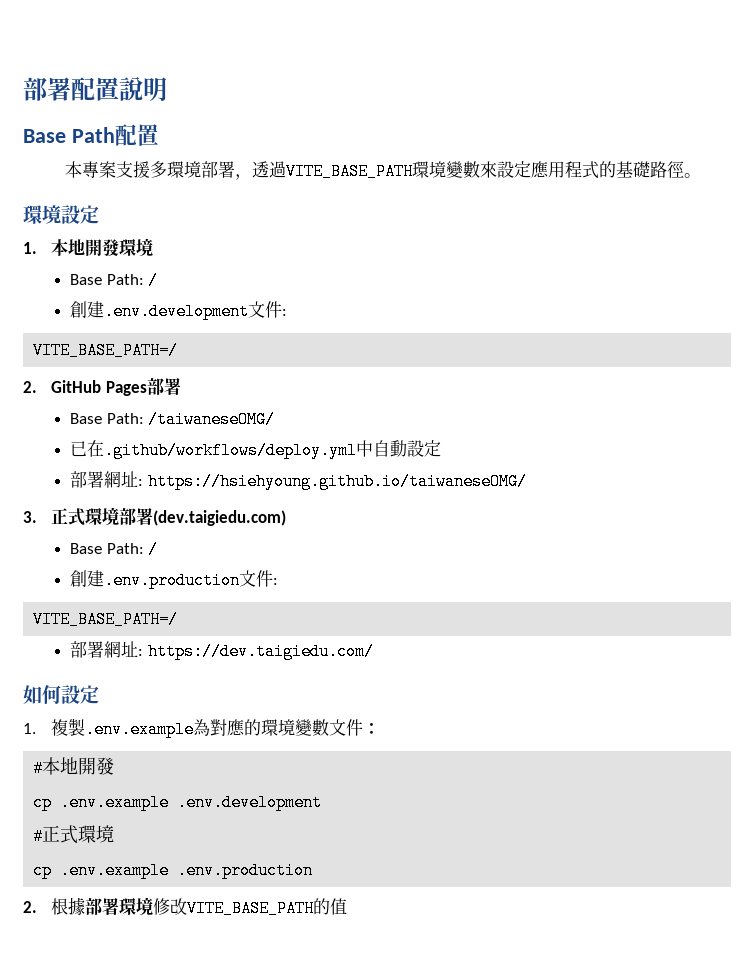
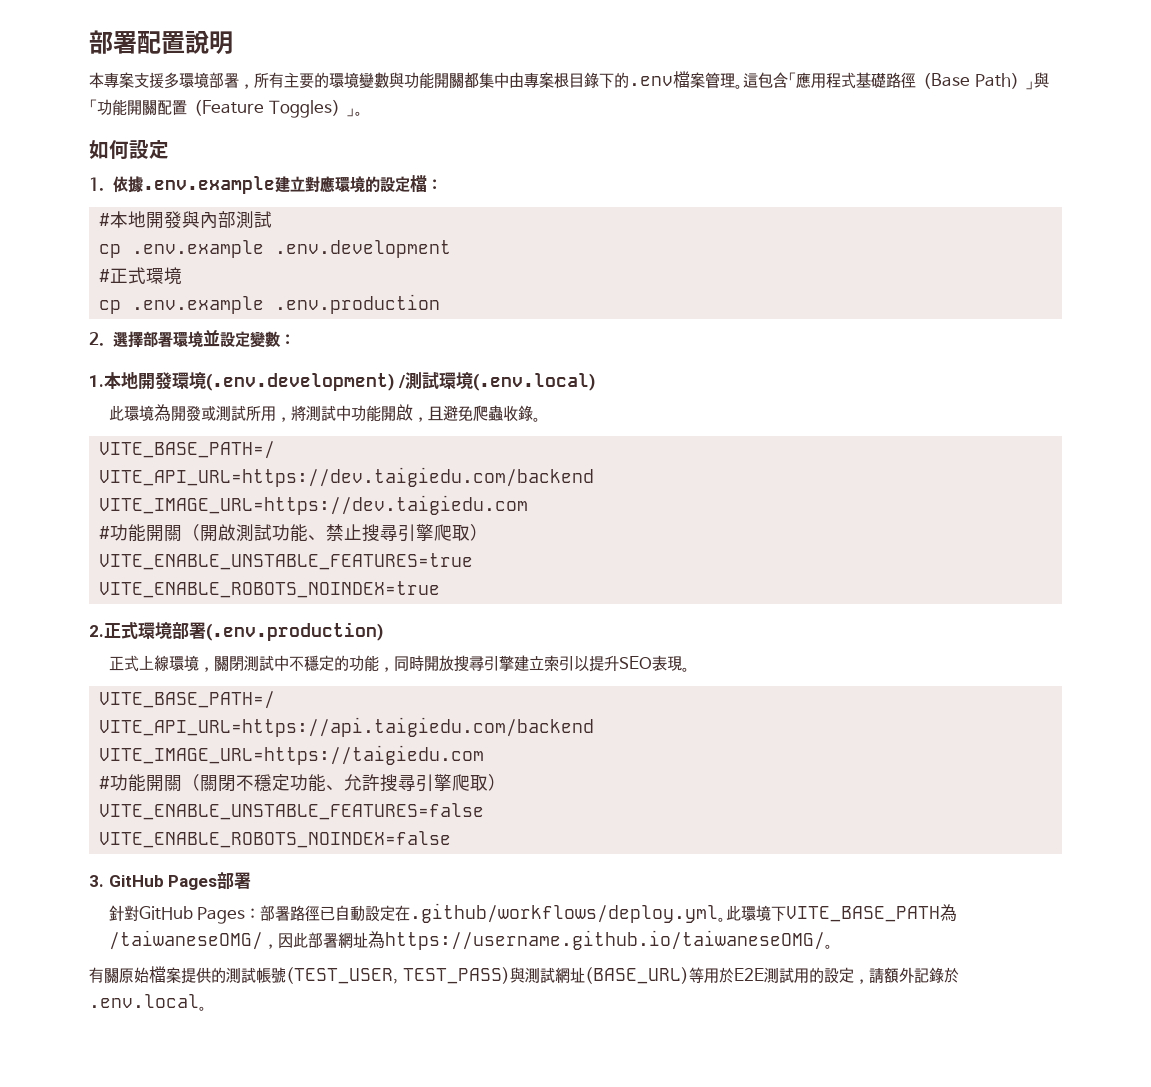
- Base Path配置
- 本專案支援多環境部署，透過VITE_BASE_PATH環境變數來設定應用程式的基礎路徑。
- 環境設定
- 1.本地開發環境
- Base Path: /
- 創建.env.development文件:
- VITE_BASE_PATH=/
- 2. GitHub Pages部署
- Base Path: /taiwaneseOMG/
- 已在.github/workflows/deploy.yml中自動設定
- 部署網址: https://hsiehyoung.github.io/taiwaneseOMG/
- 3.正式環境部署(dev.taigiedu.com)
- Base Path: /
- 創建.env.production文件:
- VITE_BASE_PATH=/
- 部署網址: https://dev.taigiedu.com/
+ 本專案支援多環境部署，所有主要的環境變數與功能開關都集中由專案根目錄下的.env檔案管理。這包含「應用程式基礎路徑（Base Path）」與「功能開關配置（Feature Toggles）」。
  如何設定
- 1.複製.env.example為對應的環境變數文件：
+ 1.依據.env.example建立對應環境的設定檔：
- #本地開發
+ #本地開發與內部測試
- 2.根據部署環境修改VITE_BASE_PATH的值
+ 2.選擇部署環境並設定變數：
+ 1.本地開發環境(.env.development) /測試環境(.env.local)
+ 此環境為開發或測試所用，將測試中功能開啟，且避免爬蟲收錄。
+ VITE_BASE_PATH=/
+ VITE_API_URL=https://dev.taigiedu.com/backend
+ VITE_IMAGE_URL=https://dev.taigiedu.com
+ #功能開關（開啟測試功能、禁止搜尋引擎爬取）
+ VITE_ENABLE_UNSTABLE_FEATURES=true
+ VITE_ENABLE_ROBOTS_NOINDEX=true
+ 2.正式環境部署(.env.production)
+ 正式上線環境，關閉測試中不穩定的功能，同時開放搜尋引擎建立索引以提升SEO表現。
+ VITE_BASE_PATH=/
+ VITE_API_URL=https://api.taigiedu.com/backend
+ VITE_IMAGE_URL=https://taigiedu.com
+ #功能開關（關閉不穩定功能、允許搜尋引擎爬取）
+ VITE_ENABLE_UNSTABLE_FEATURES=false
+ VITE_ENABLE_ROBOTS_NOINDEX=false
+ 3. GitHub Pages部署
+ 針對GitHub Pages：部署路徑已自動設定在.github/workflows/deploy.yml。此環境下VITE_BASE_PATH為/taiwaneseOMG/，因此部署網址為https://username.github.io/taiwaneseOMG/。
+ 有關原始檔案提供的測試帳號(TEST_USER, TEST_PASS)與測試網址(BASE_URL)等用於E2E測試用的設定，請額外記錄於.env.local。

